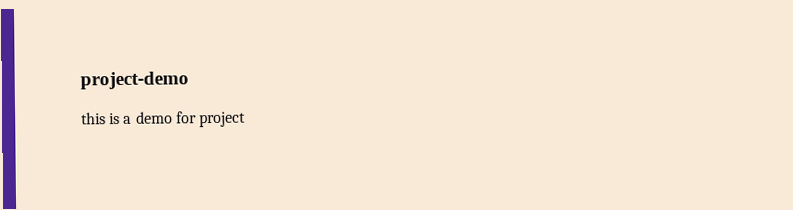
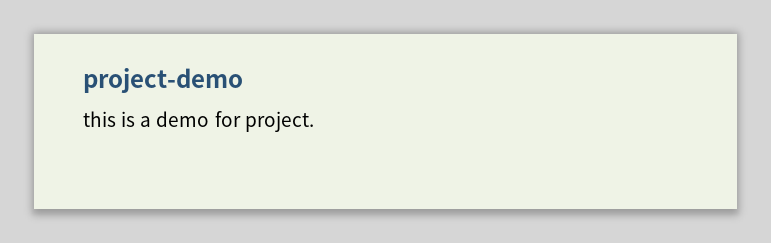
- this is a demo for project
+ this is a demo for project.

